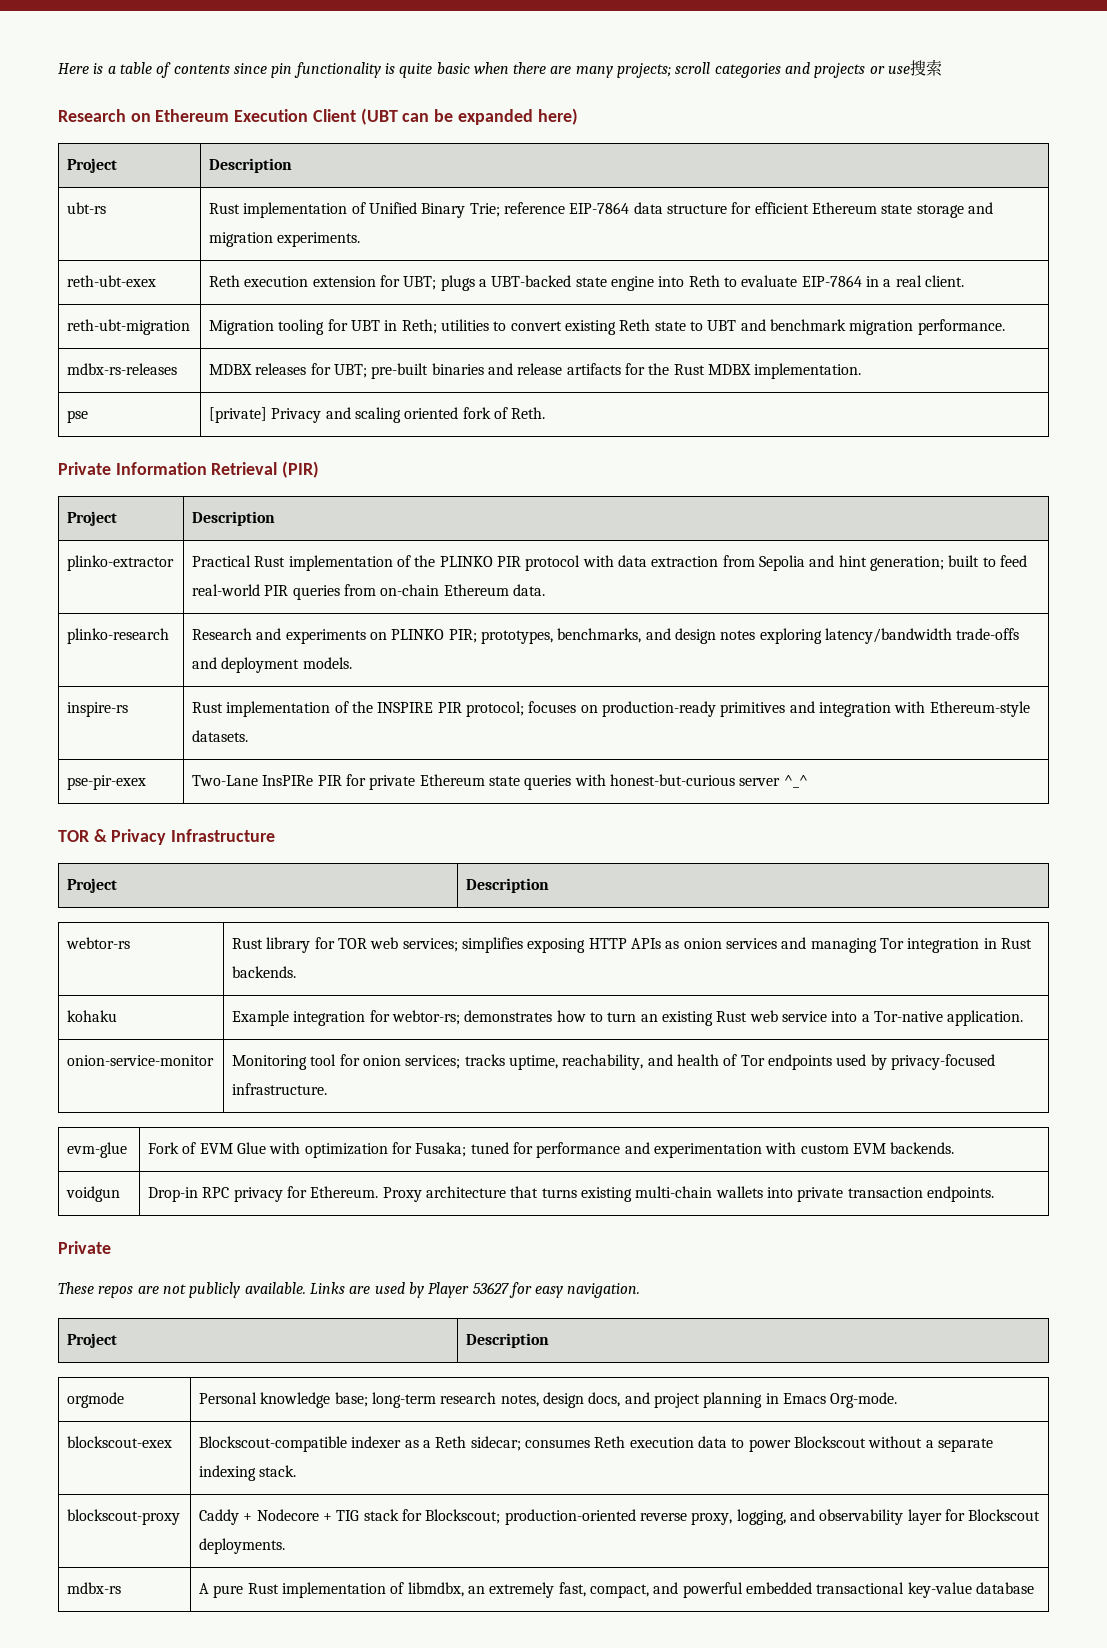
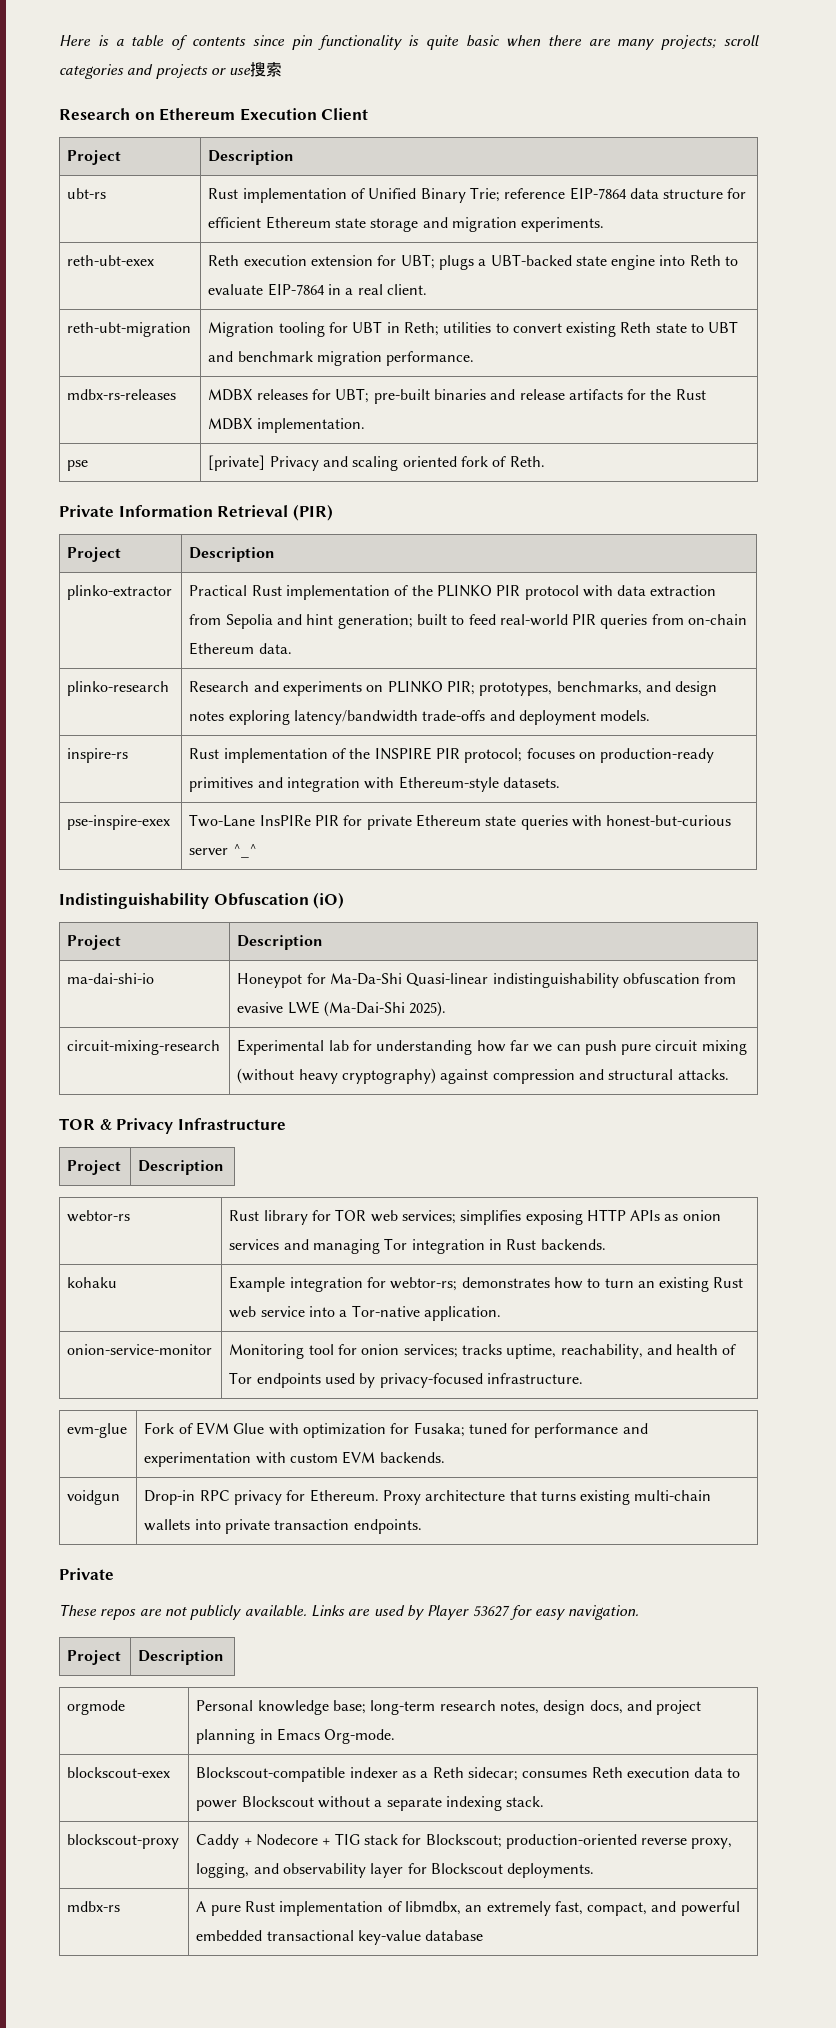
- Research on Ethereum Execution Client (UBT can be expanded here)
+ Research on Ethereum Execution Client
- pse-pir-exex | Two-Lane InsPIRe PIR for private Ethereum state queries with honest-but-curious server ^_^
+ pse-inspire-exex | Two-Lane InsPIRe PIR for private Ethereum state queries with honest-but-curious server ^_^
+ Indistinguishability Obfuscation (iO)
+ Project | Description
+ ma-dai-shi-io | Honeypot for Ma-Da-Shi Quasi-linear indistinguishability obfuscation from evasive LWE (Ma-Dai-Shi 2025).
+ circuit-mixing-research | Experimental lab for understanding how far we can push pure circuit mixing (without heavy cryptography) against compression and structural attacks.

